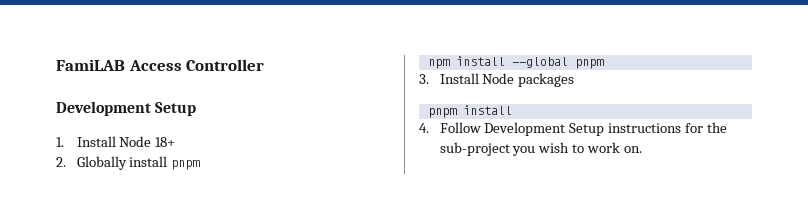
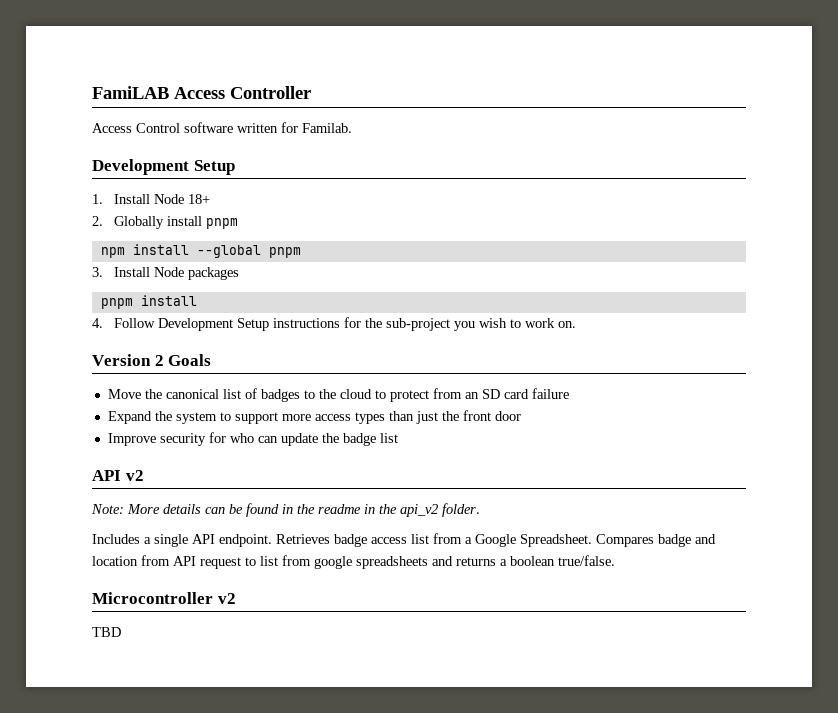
+ Access Control software written for Familab.
+ Version 2 Goals
+ Move the canonical list of badges to the cloud to protect from an SD card failure
+ Expand the system to support more access types than just the front door
+ Improve security for who can update the badge list
+ API v2
+ Note: More details can be found in the readme in the api_v2 folder.
+ Includes a single API endpoint. Retrieves badge access list from a Google Spreadsheet. Compares badge and location from API request to list from google spreadsheets and returns a boolean true/false.
+ Microcontroller v2
+ TBD

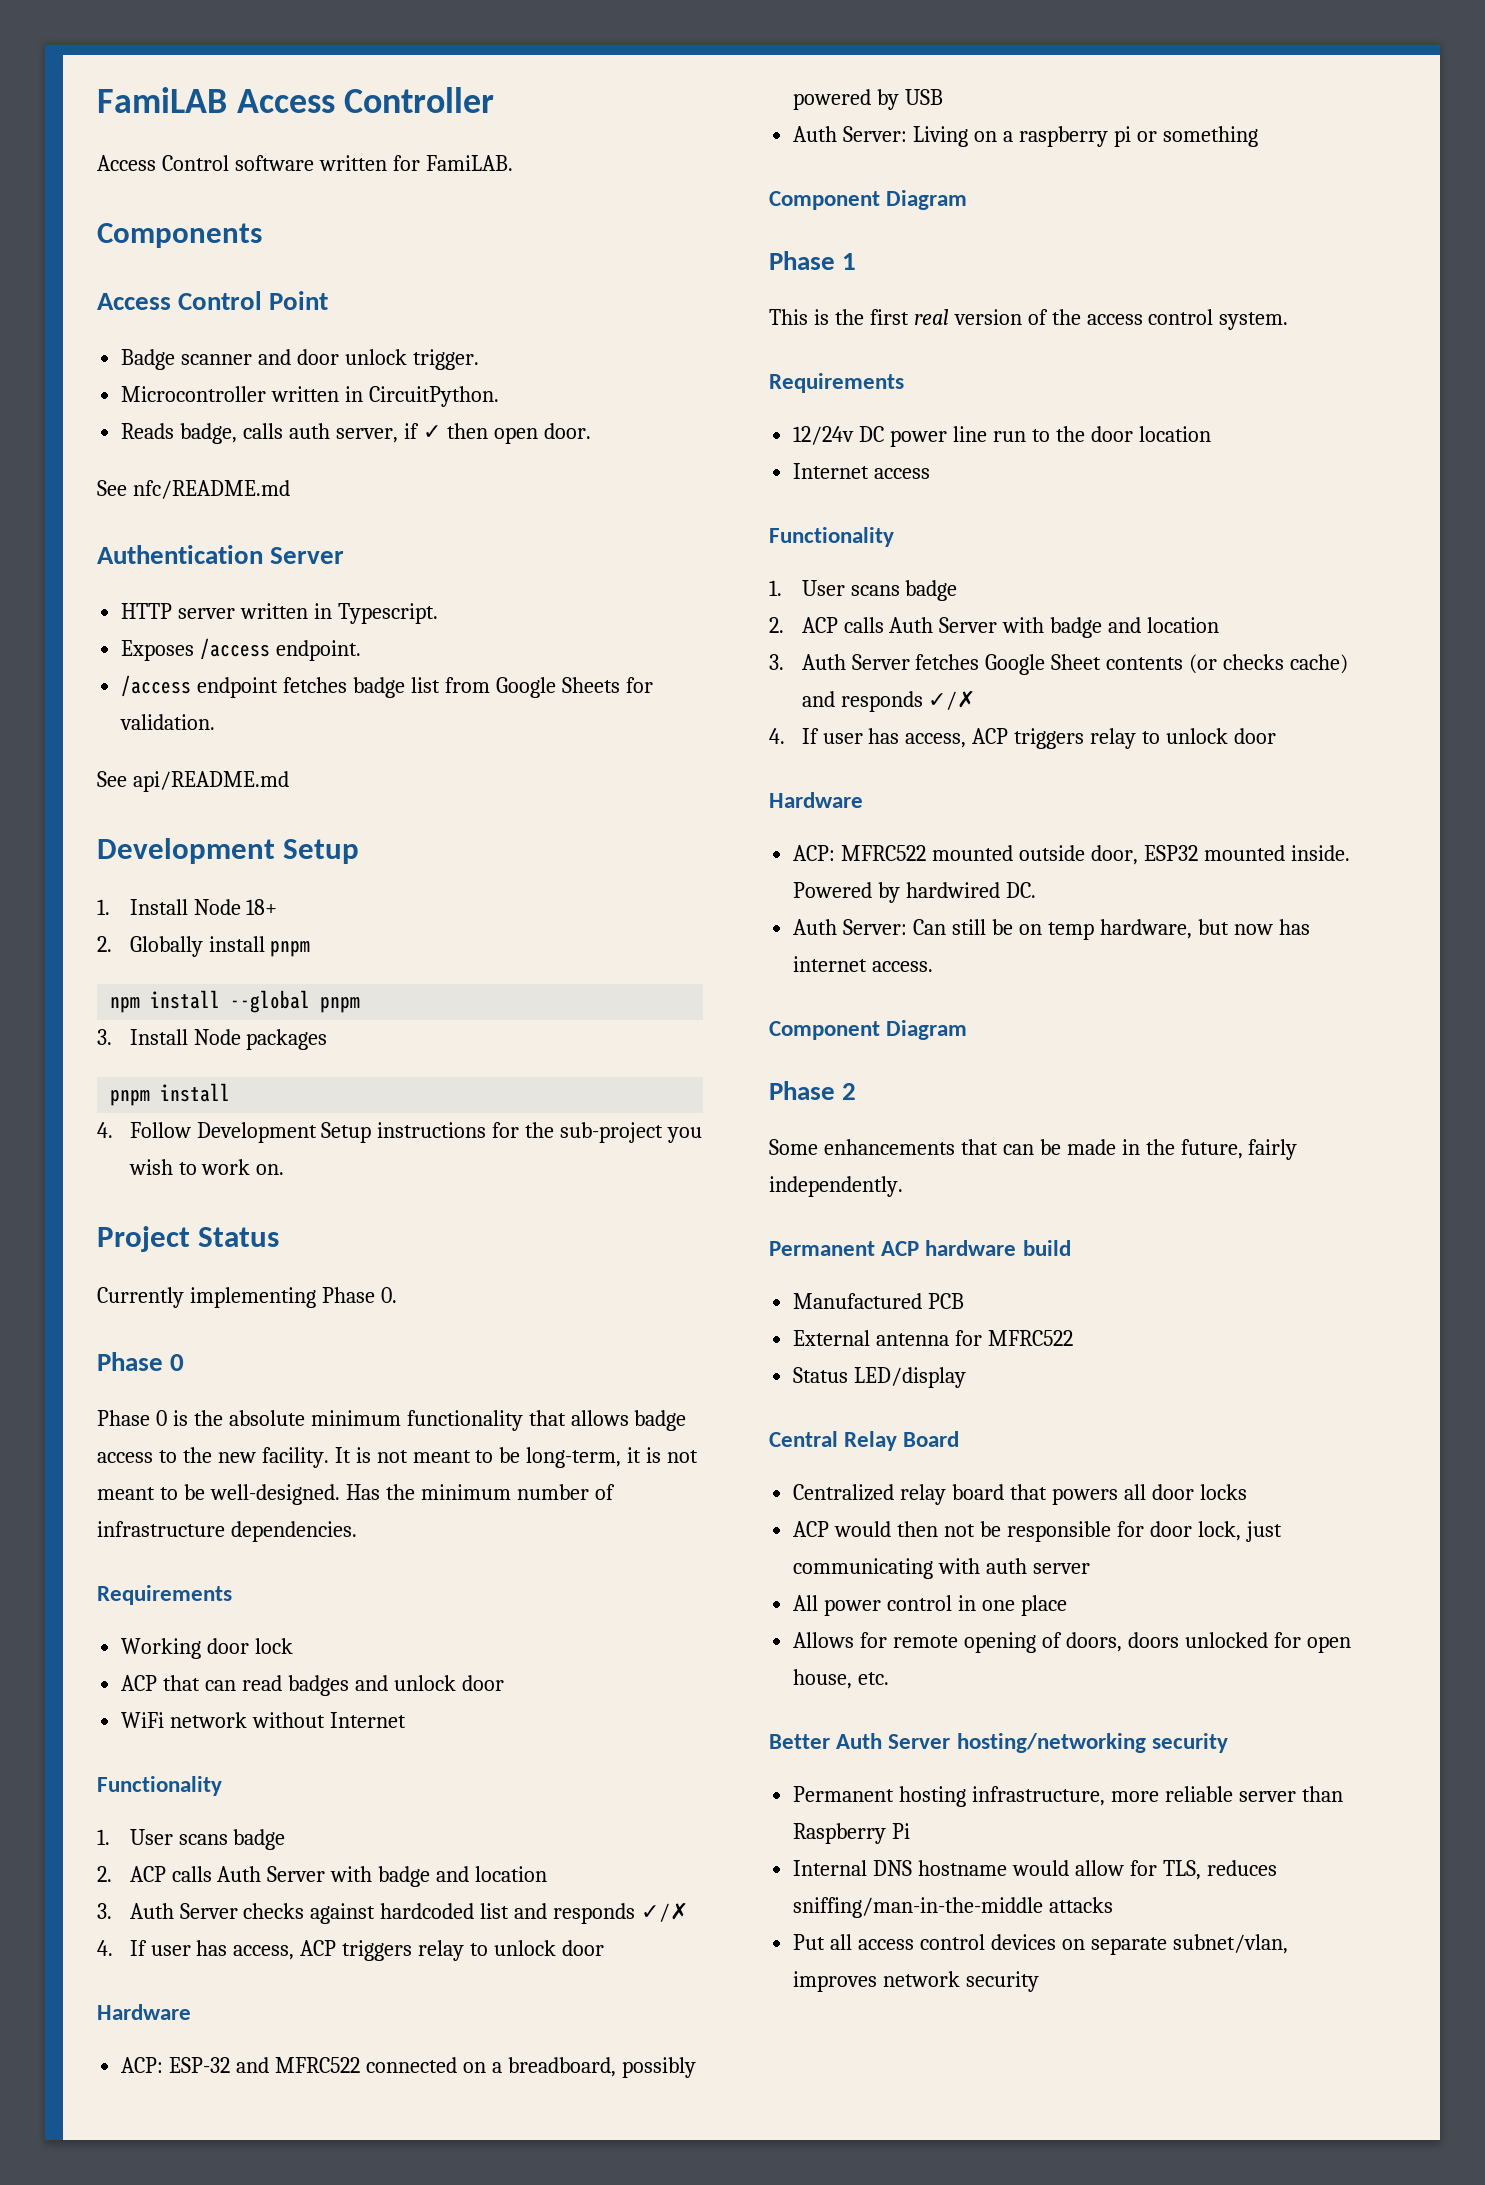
- Access Control software written for Familab.
+ Access Control software written for FamiLAB.
+ Components
+ Access Control Point
+ Badge scanner and door unlock trigger.
+ Microcontroller written in CircuitPython.
+ Reads badge, calls auth server, if ✓ then open door.
+ See nfc/README.md
+ Authentication Server
+ HTTP server written in Typescript.
+ Exposes /access endpoint.
+ /access endpoint fetches badge list from Google Sheets for validation.
+ See api/README.md
- Version 2 Goals
- Move the canonical list of badges to the cloud to protect from an SD card failure
- Expand the system to support more access types than just the front door
- Improve security for who can update the badge list
- API v2
- Note: More details can be found in the readme in the api_v2 folder.
- Includes a single API endpoint. Retrieves badge access list from a Google Spreadsheet. Compares badge and location from API request to list from google spreadsheets and returns a boolean true/false.
- Microcontroller v2
- TBD
+ Project Status
+ Currently implementing Phase 0.
+ Phase 0
+ Phase 0 is the absolute minimum functionality that allows badge access to the new facility. It is not meant to be long-term, it is not meant to be well-designed. Has the minimum number of infrastructure dependencies.
+ Requirements
+ Working door lock
+ ACP that can read badges and unlock door
+ WiFi network without Internet
+ Functionality
+ 1. User scans badge
+ 2. ACP calls Auth Server with badge and location
+ 3. Auth Server checks against hardcoded list and responds ✓/✗
+ 4. If user has access, ACP triggers relay to unlock door
+ Hardware
+ ACP: ESP-32 and MFRC522 connected on a breadboard, possibly powered by USB
+ Auth Server: Living on a raspberry pi or something
+ Component Diagram
+ Phase 1
+ This is the first real version of the access control system.
+ Requirements
+ 12/24v DC power line run to the door location
+ Internet access
+ Functionality
+ 1. User scans badge
+ 2. ACP calls Auth Server with badge and location
+ 3. Auth Server fetches Google Sheet contents (or checks cache) and responds ✓/✗
+ 4. If user has access, ACP triggers relay to unlock door
+ Hardware
+ ACP: MFRC522 mounted outside door, ESP32 mounted inside. Powered by hardwired DC.
+ Auth Server: Can still be on temp hardware, but now has internet access.
+ Component Diagram
+ Phase 2
+ Some enhancements that can be made in the future, fairly independently.
+ Permanent ACP hardware build
+ Manufactured PCB
+ External antenna for MFRC522
+ Status LED/display
+ Central Relay Board
+ Centralized relay board that powers all door locks
+ ACP would then not be responsible for door lock, just communicating with auth server
+ All power control in one place
+ Allows for remote opening of doors, doors unlocked for open house, etc.
+ Better Auth Server hosting/networking security
+ Permanent hosting infrastructure, more reliable server than Raspberry Pi
+ Internal DNS hostname would allow for TLS, reduces sniffing/man-in-the-middle attacks
+ Put all access control devices on separate subnet/vlan, improves network security

